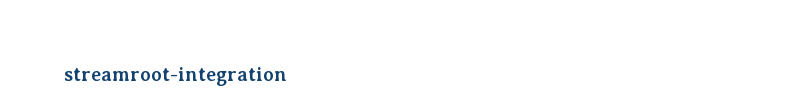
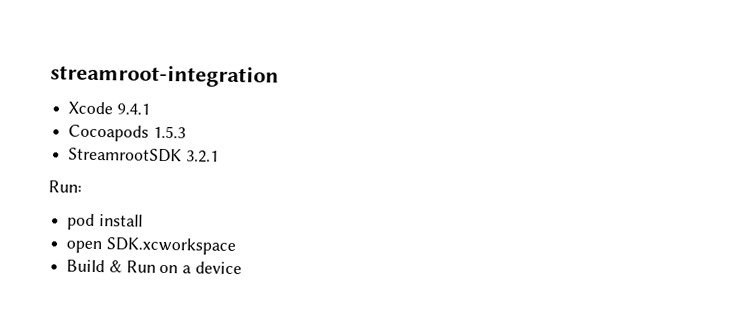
+ Xcode 9.4.1
+ Cocoapods 1.5.3
+ StreamrootSDK 3.2.1
+ Run:
+ pod install
+ open SDK.xcworkspace
+ Build & Run on a device

